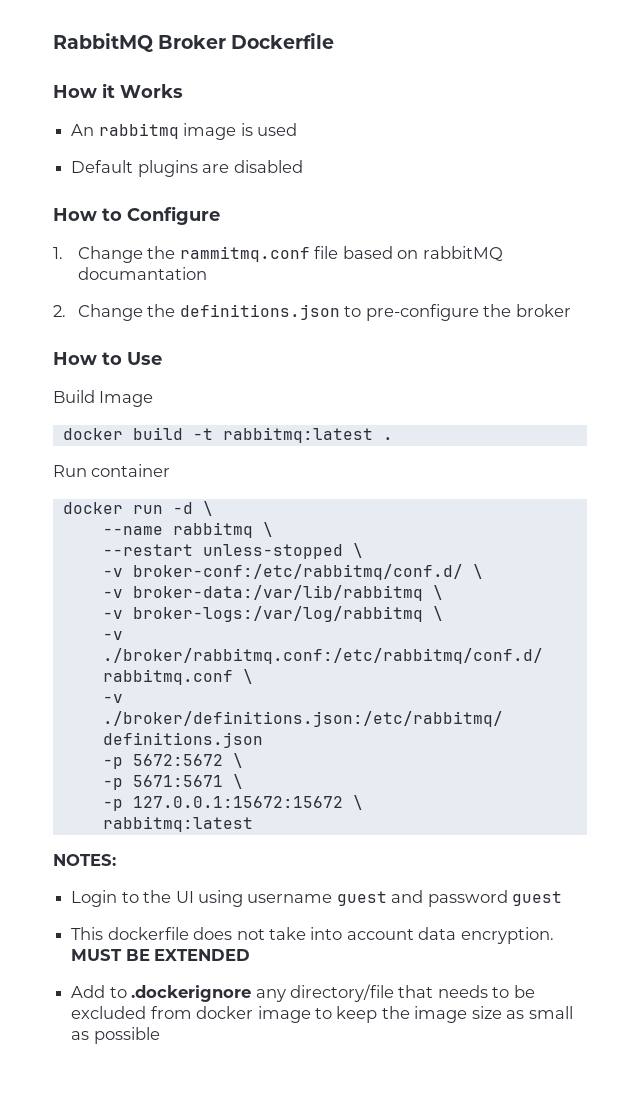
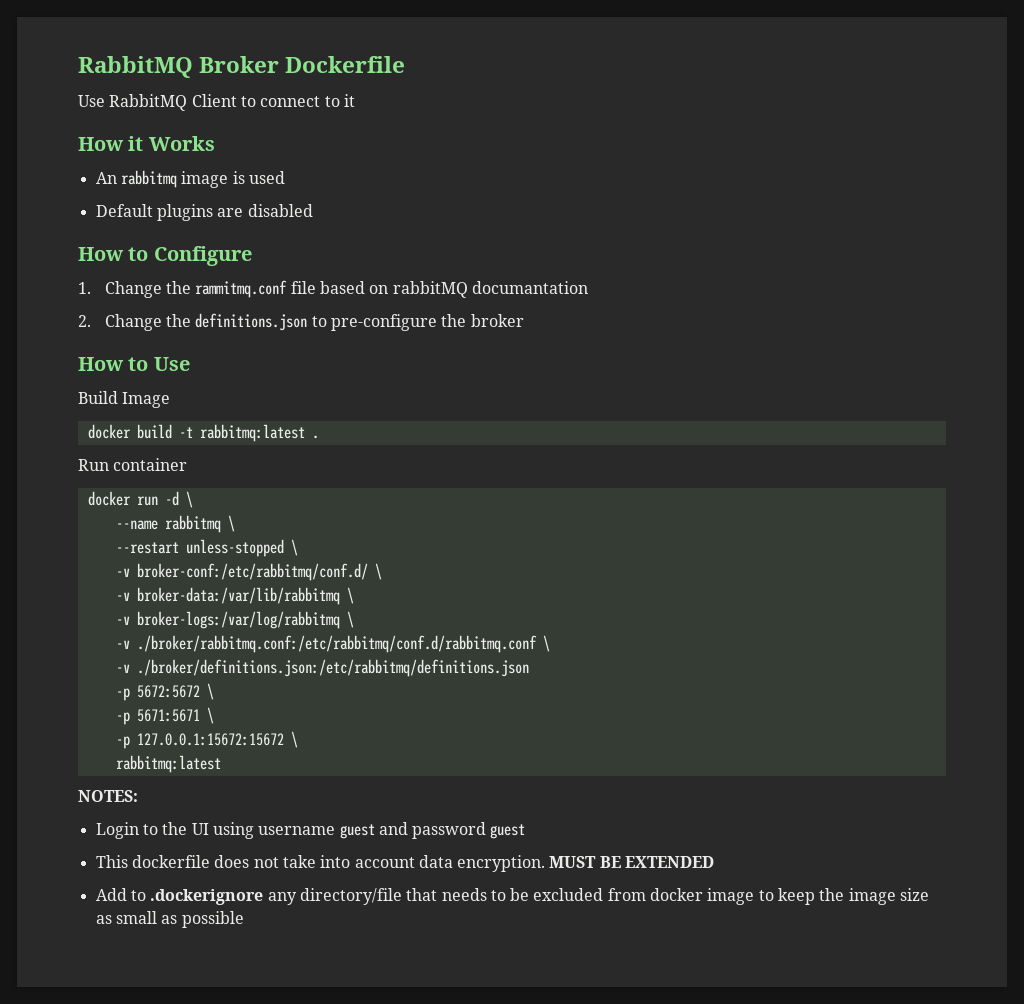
+ Use RabbitMQ Client to connect to it

